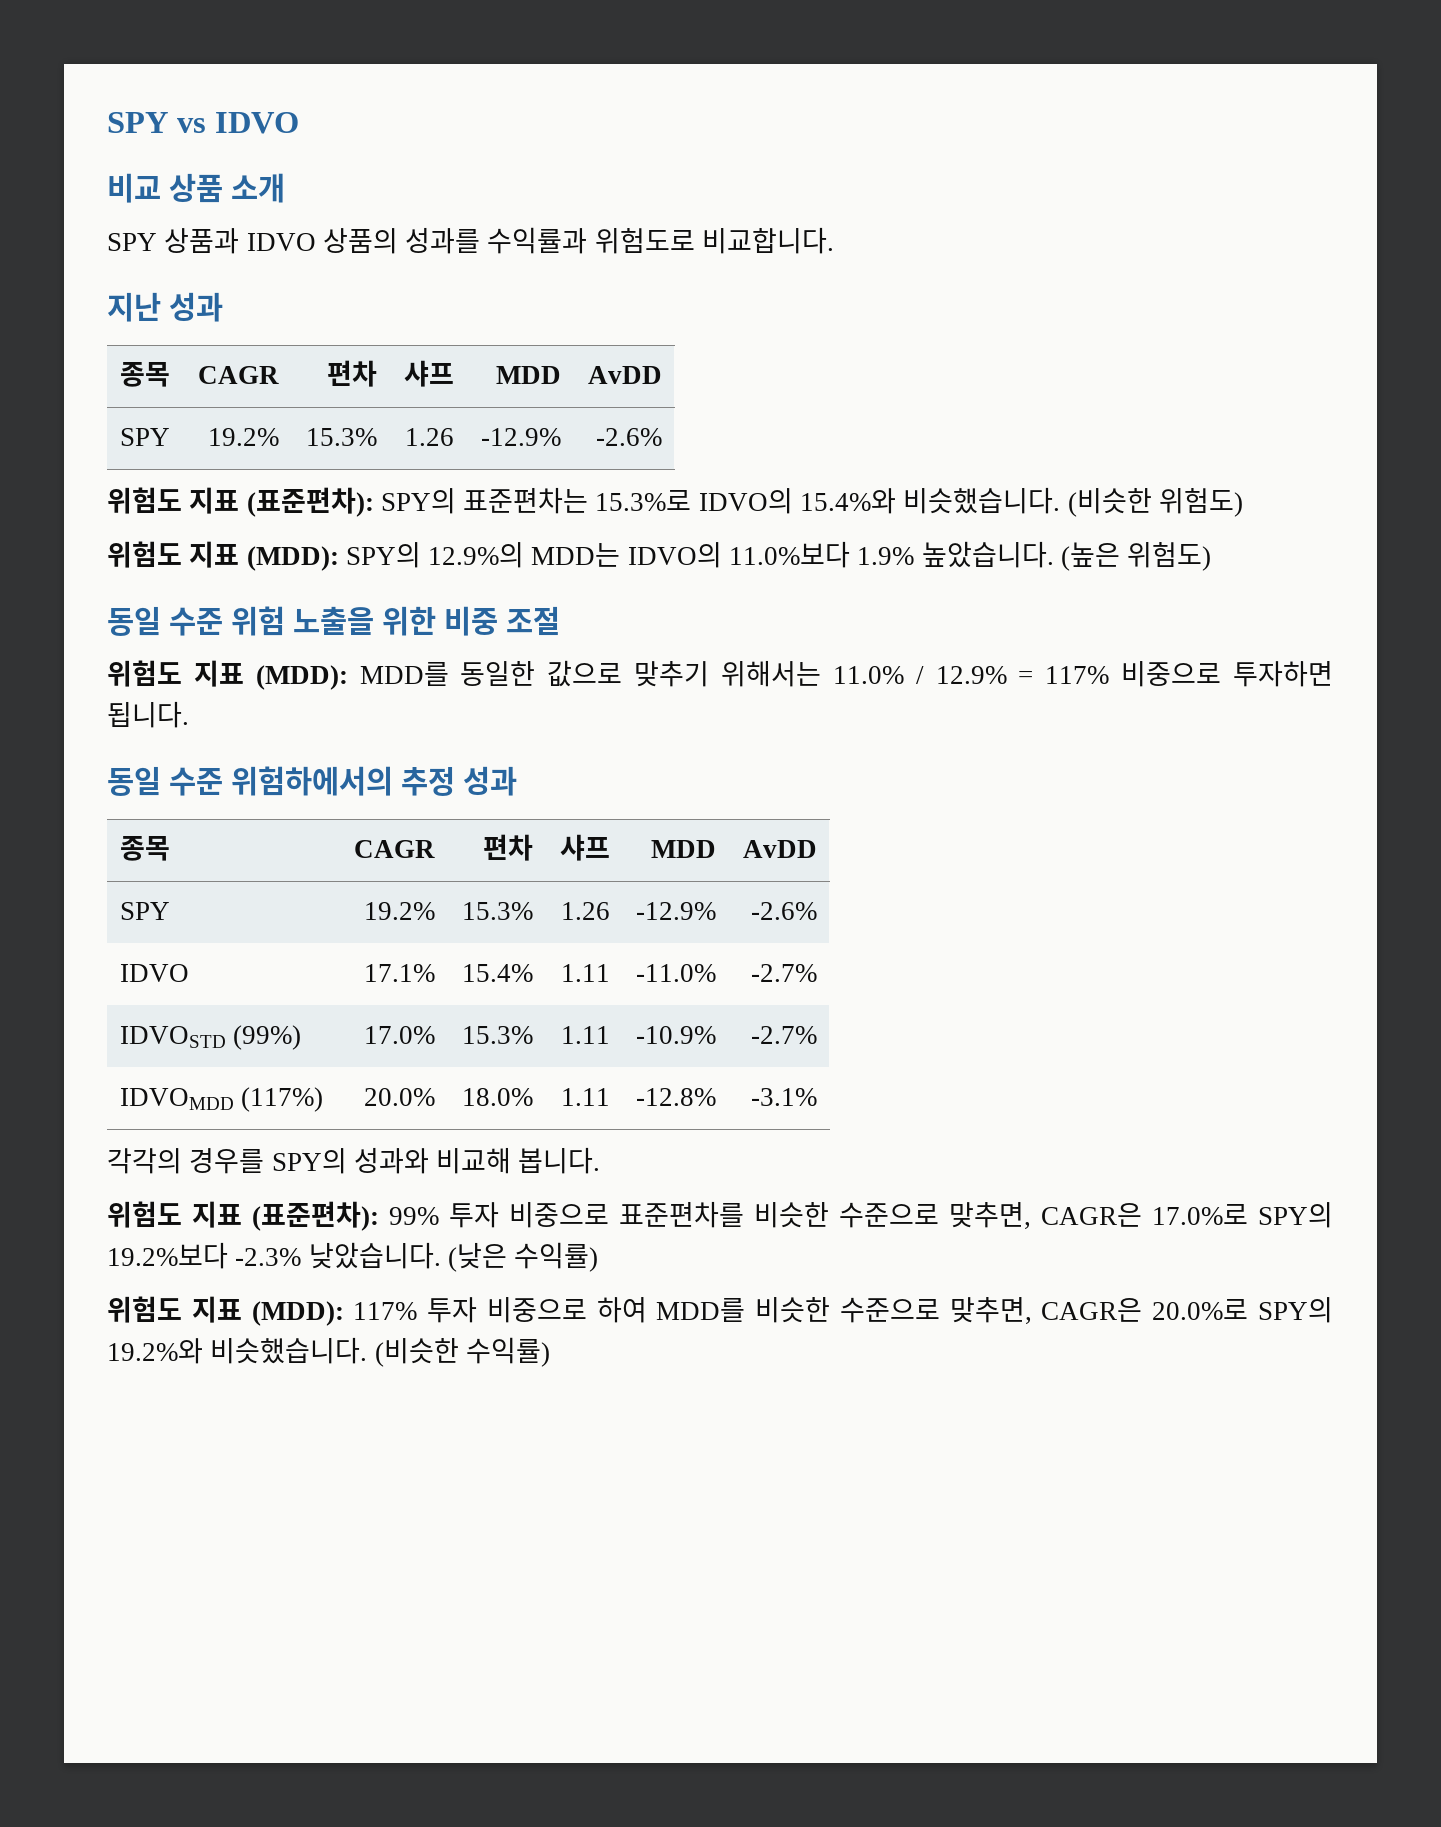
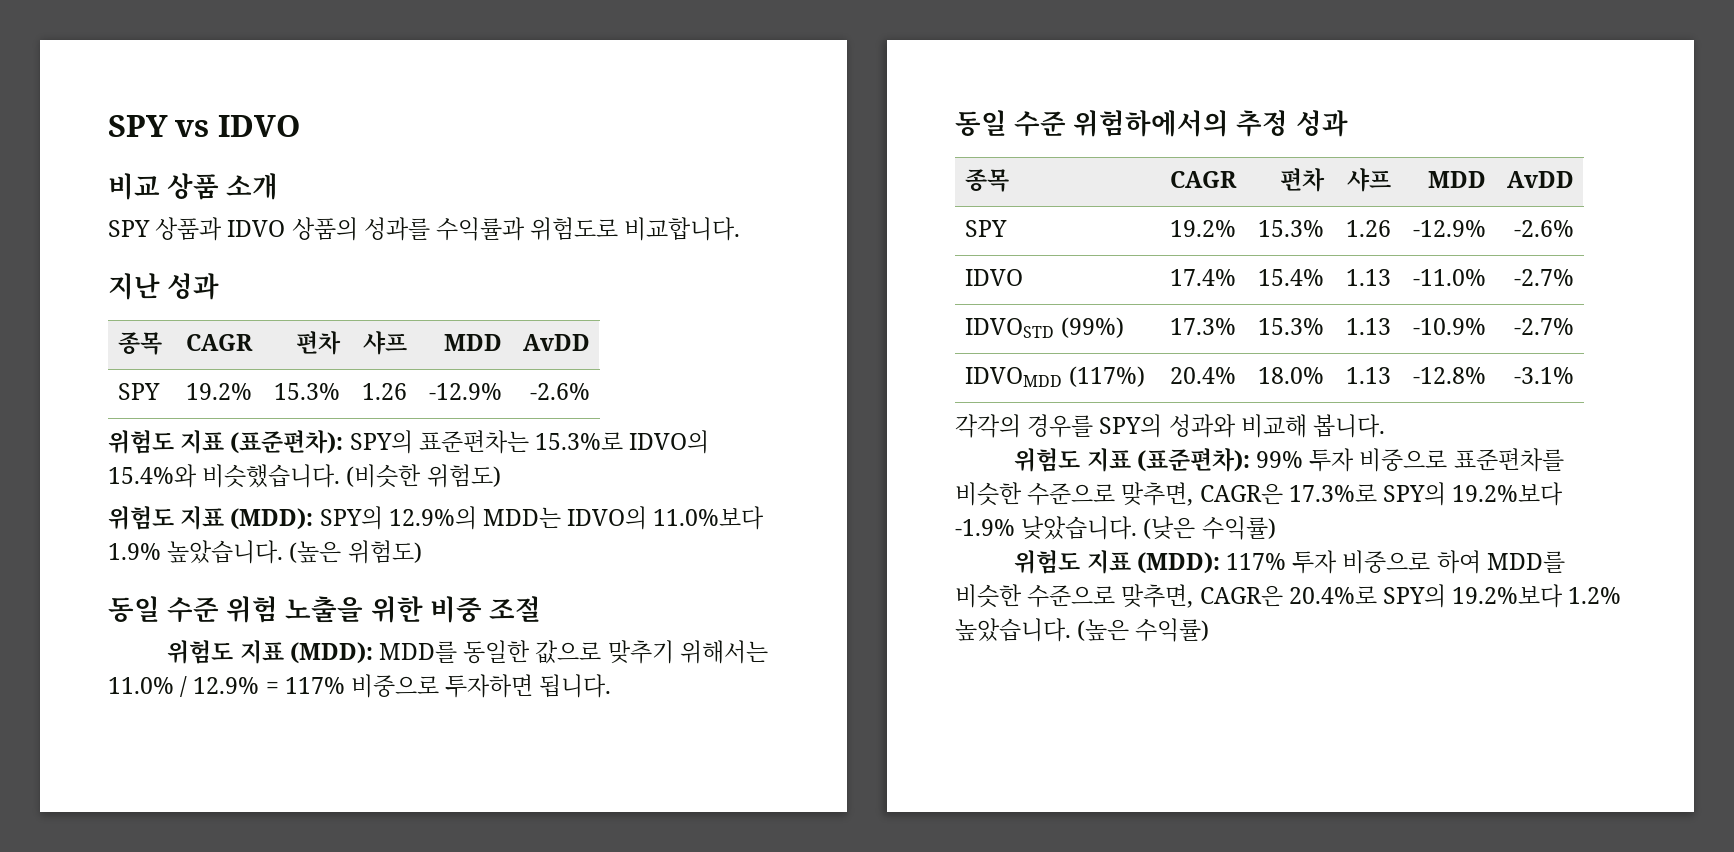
- IDVO | 17.1% | 15.4% | 1.11 | -11.0% | -2.7%
+ IDVO | 17.4% | 15.4% | 1.13 | -11.0% | -2.7%
- IDVOSTD (99%) | 17.0% | 15.3% | 1.11 | -10.9% | -2.7%
+ IDVOSTD (99%) | 17.3% | 15.3% | 1.13 | -10.9% | -2.7%
- IDVOMDD (117%) | 20.0% | 18.0% | 1.11 | -12.8% | -3.1%
+ IDVOMDD (117%) | 20.4% | 18.0% | 1.13 | -12.8% | -3.1%
- 위험도 지표 (표준편차): 99% 투자 비중으로 표준편차를 비슷한 수준으로 맞추면, CAGR은 17.0%로 SPY의 19.2%보다 -2.3% 낮았습니다.
+ 위험도 지표 (표준편차): 99% 투자 비중으로 표준편차를 비슷한 수준으로 맞추면, CAGR은 17.3%로 SPY의 19.2%보다 -1.9% 낮았습니다.
- 위험도 지표 (MDD): 117% 투자 비중으로 하여 MDD를 비슷한 수준으로 맞추면, CAGR은 20.0%로 SPY의 19.2%와 비슷했습니다. (비슷한 수익률)
+ 위험도 지표 (MDD): 117% 투자 비중으로 하여 MDD를 비슷한 수준으로 맞추면, CAGR은 20.4%로 SPY의 19.2%보다 1.2% 높았습니다. (높은 수익률)

